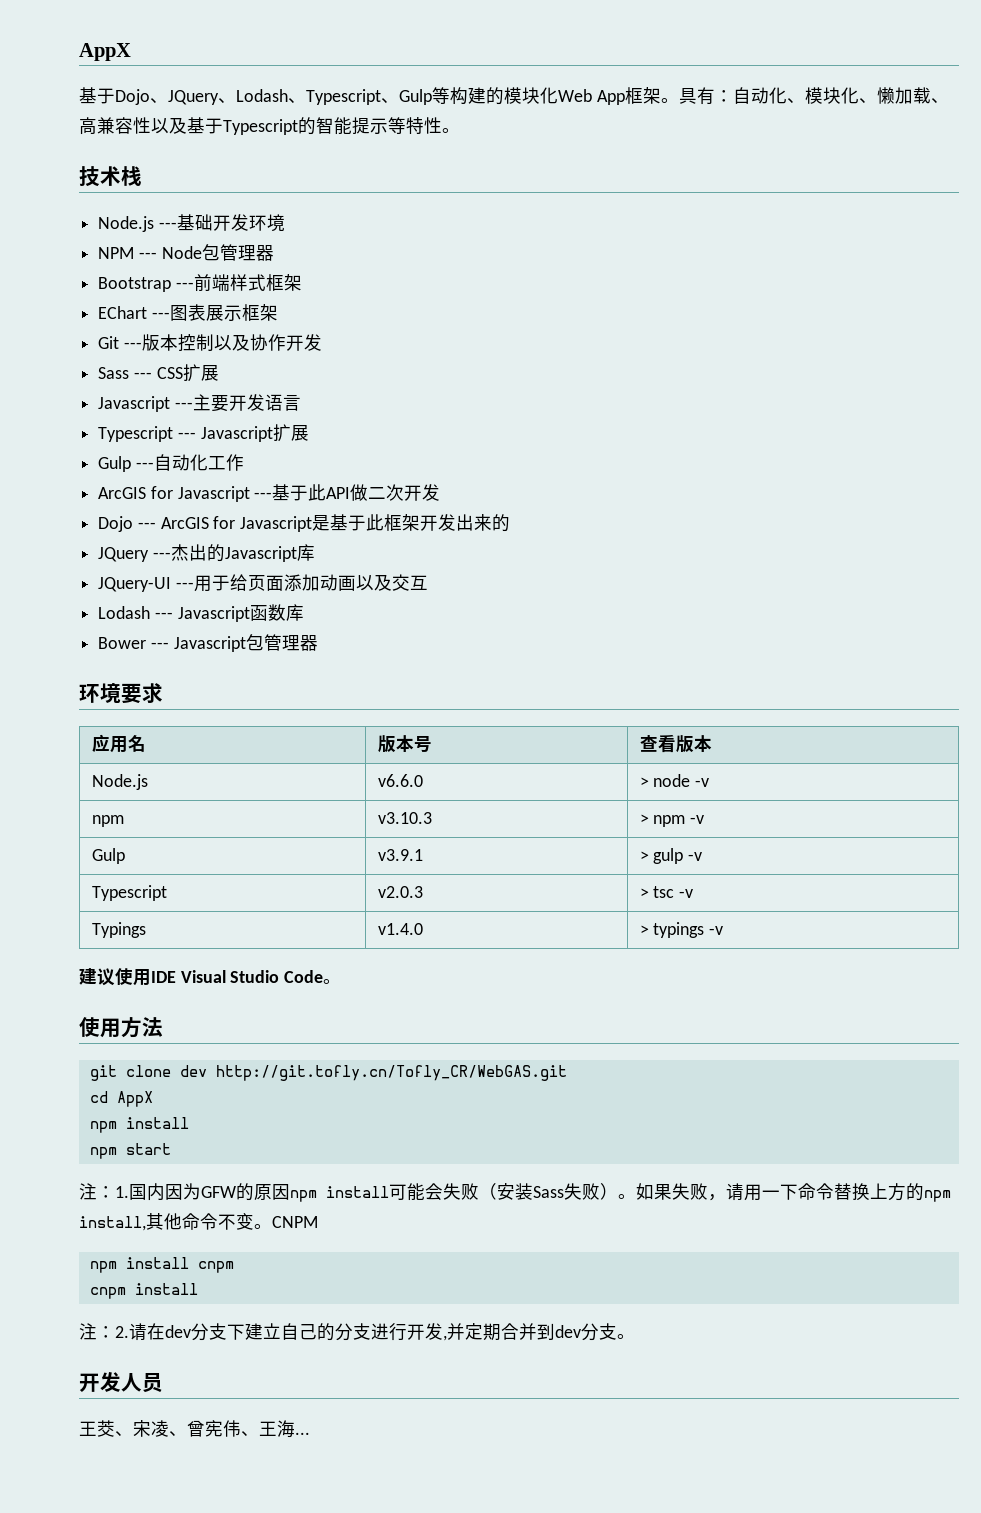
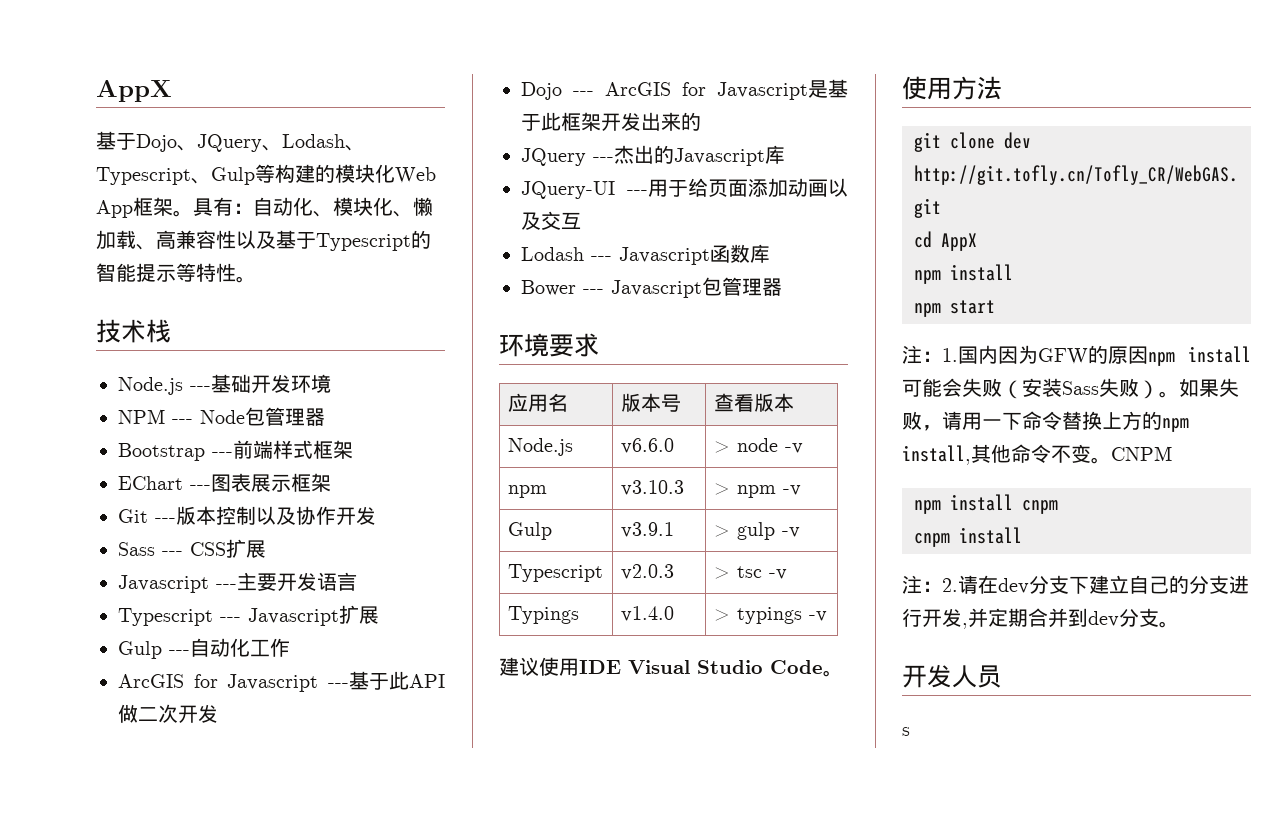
- 王茭、宋凌、曾宪伟、王海...
+ s

